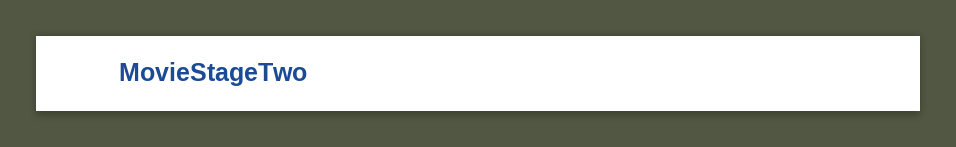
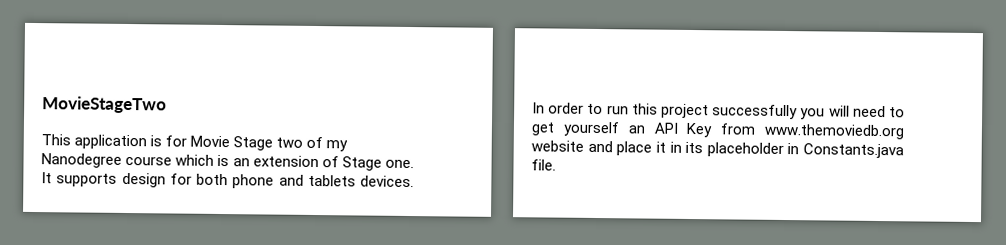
+ This application is for Movie Stage two of my Nanodegree course which is an extension of Stage one. It supports design for both phone and tablets devices. In order to run this project successfully you will need to get yourself an API Key from www.themoviedb.org website and place it in its placeholder in Constants.java file.

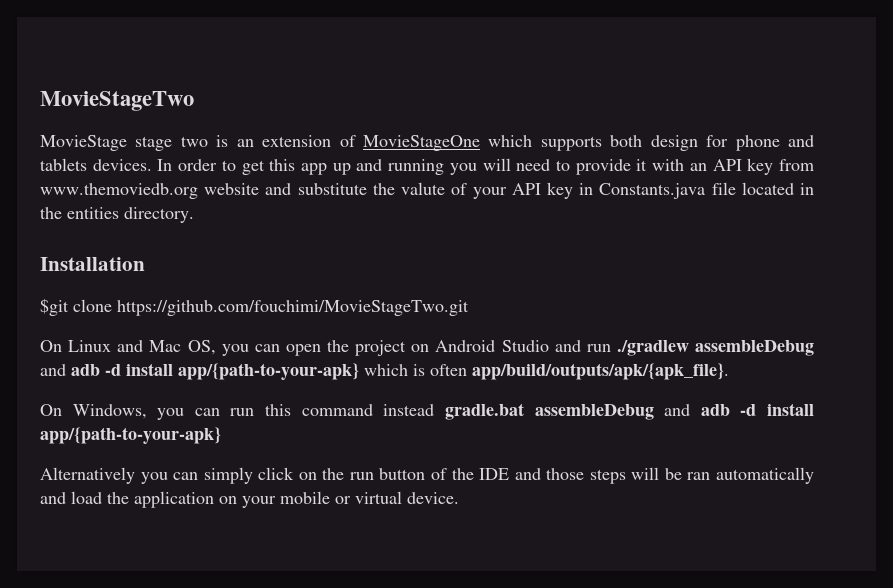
- This application is for Movie Stage two of my Nanodegree course which is an extension of Stage one. It supports design for both phone and tablets devices.
+ MovieStage stage two is an extension of MovieStageOne which supports both design for phone and tablets devices.
- In order to run this project successfully you will need to get yourself an API Key from www.themoviedb.org website and place it in its placeholder in Constants.java file.
+ In order to get this app up and running you will need to provide it with an API key from www.themoviedb.org website and substitute the valute of your API key in Constants.java file located in the entities directory.
+ Installation
+ $git clone https://github.com/fouchimi/MovieStageTwo.git
+ On Linux and Mac OS, you can open the project on Android Studio and run ./gradlew assembleDebug and adb -d install app/{path-to-your-apk} which is often app/build/outputs/apk/{apk_file}.
+ On Windows, you can run this command instead gradle.bat assembleDebug and adb -d install app/{path-to-your-apk}
+ Alternatively you can simply click on the run button of the IDE and those steps will be ran automatically and load the application on your mobile or virtual device.

